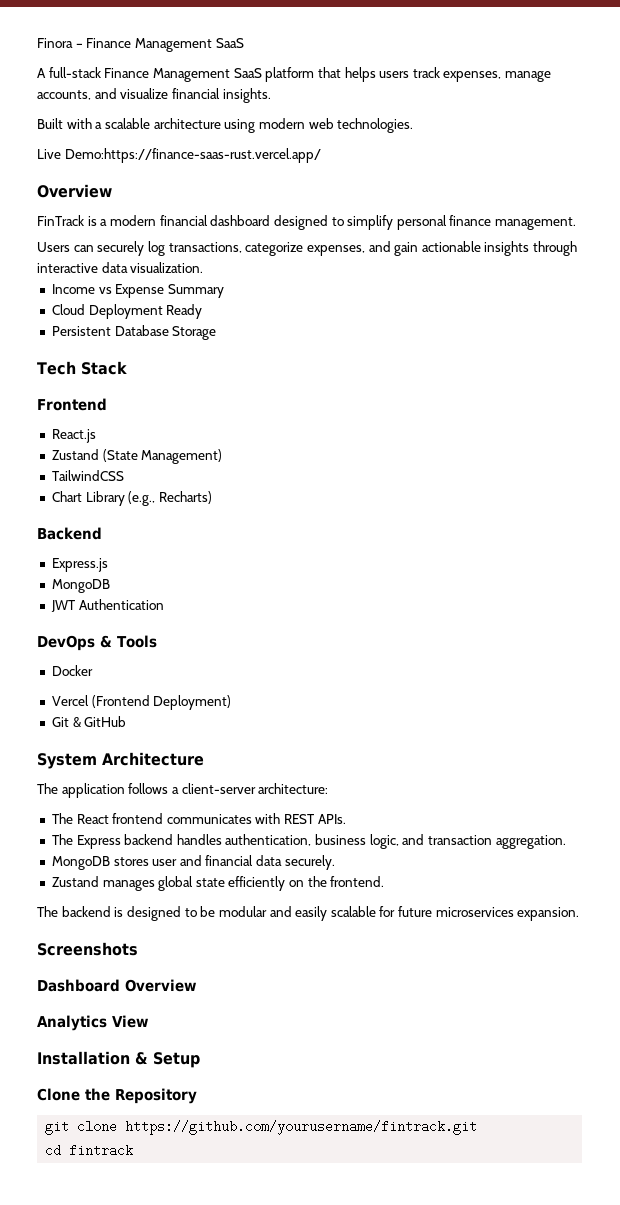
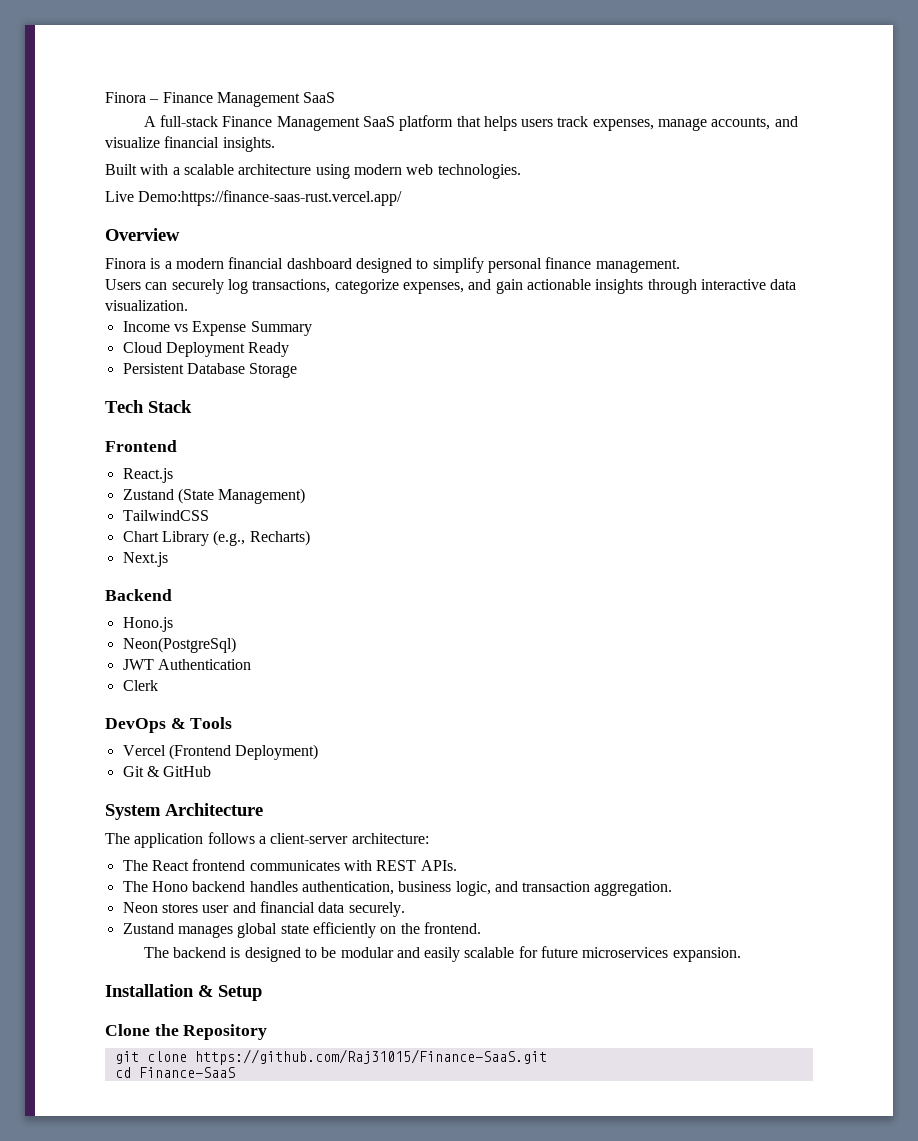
- FinTrack is a modern financial dashboard designed to simplify personal finance management.
+ Finora is a modern financial dashboard designed to simplify personal finance management.
+ Next.js
- Express.js
- MongoDB
+ Hono.js
+ Neon(PostgreSql)
+ Clerk
- Docker
- The Express backend handles authentication, business logic, and transaction aggregation.
+ The Hono backend handles authentication, business logic, and transaction aggregation.
- MongoDB stores user and financial data securely.
+ Neon stores user and financial data securely.
- Screenshots
- Dashboard Overview
- Analytics View
- git clone https://github.com/yourusername/fintrack.git
+ git clone https://github.com/Raj31015/Finance-SaaS.git
- cd fintrack
+ cd Finance-SaaS

